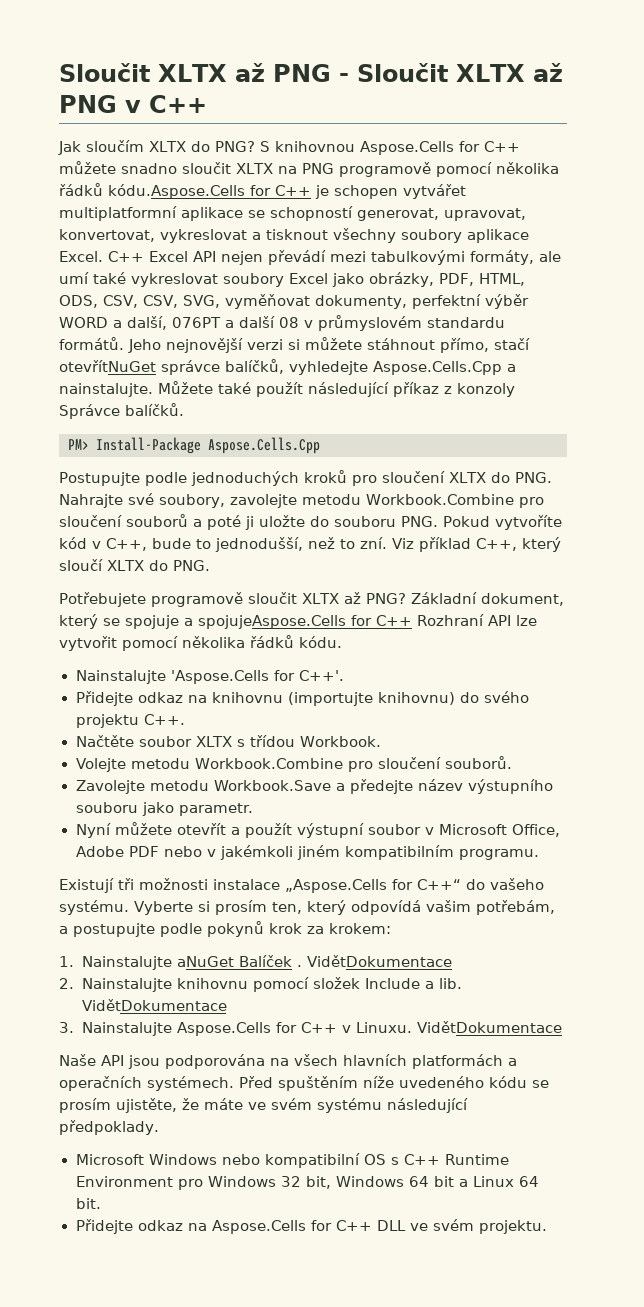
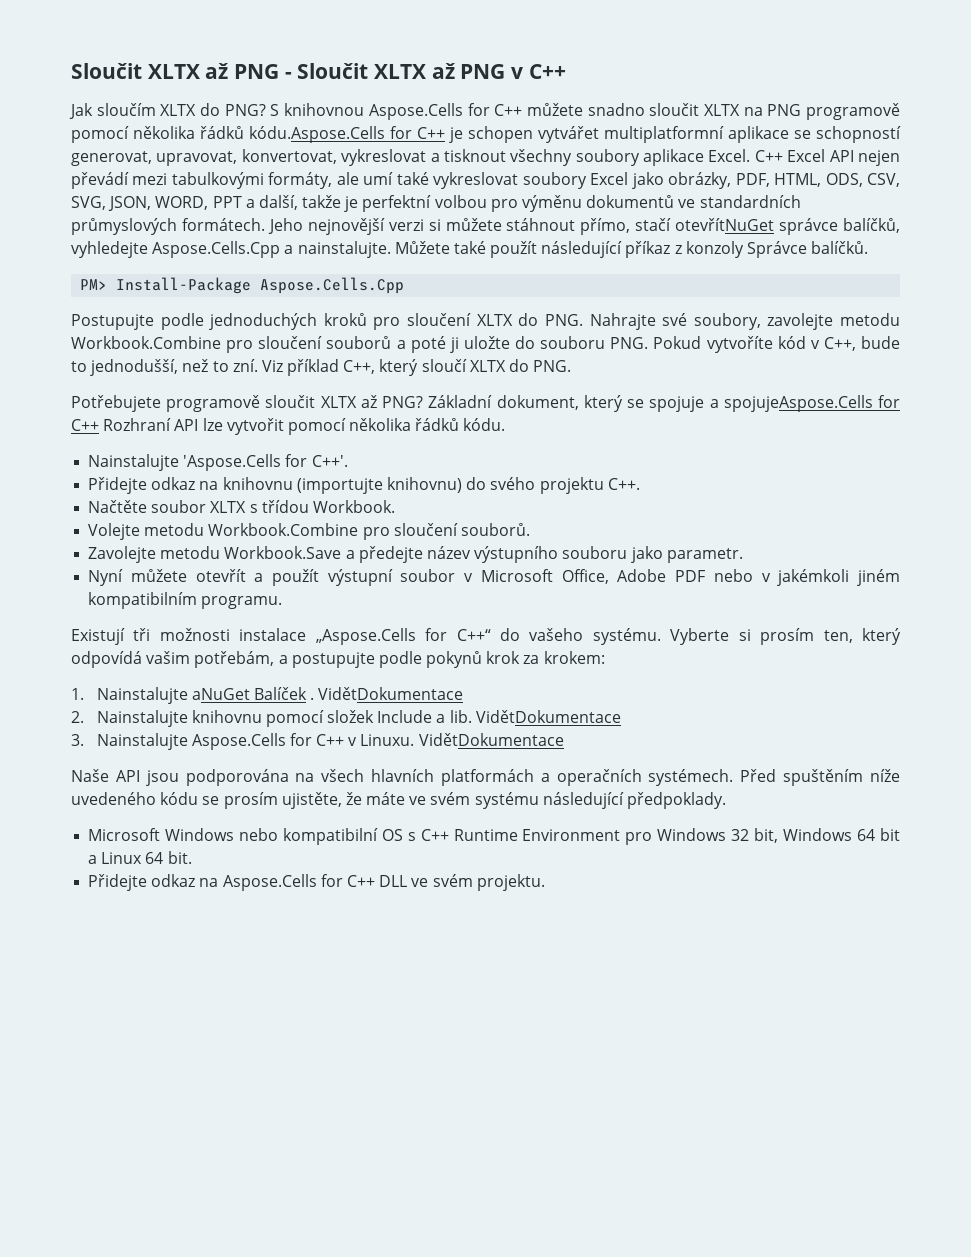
- C++ Excel API nejen převádí mezi tabulkovými formáty, ale umí také vykreslovat soubory Excel jako obrázky, PDF, HTML, ODS, CSV, CSV, SVG, vyměňovat dokumenty, perfektní výběr WORD a další, 076PT a další 08 v průmyslovém standardu formátů.
+ C++ Excel API nejen převádí mezi tabulkovými formáty, ale umí také vykreslovat soubory Excel jako obrázky, PDF, HTML, ODS, CSV, SVG, JSON, WORD, PPT a další, takže je perfektní volbou pro výměnu dokumentů ve standardních průmyslových formátech.

